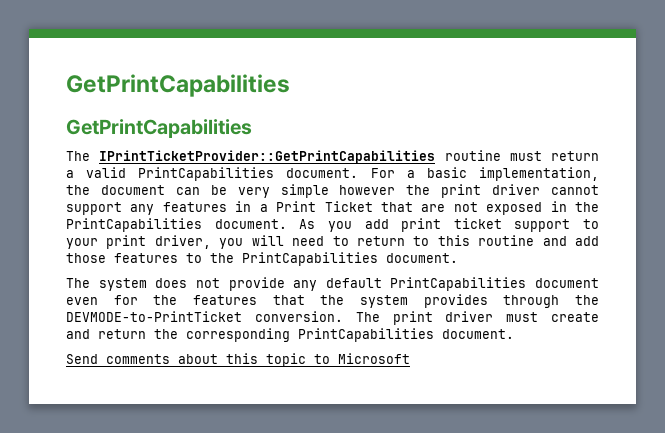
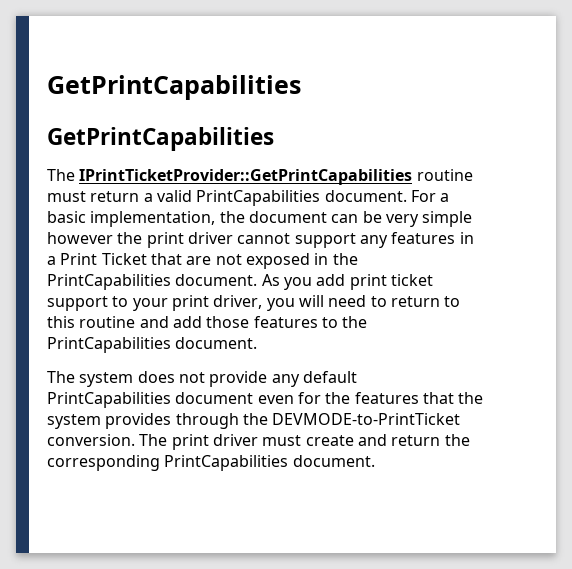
- Send comments about this topic to Microsoft

